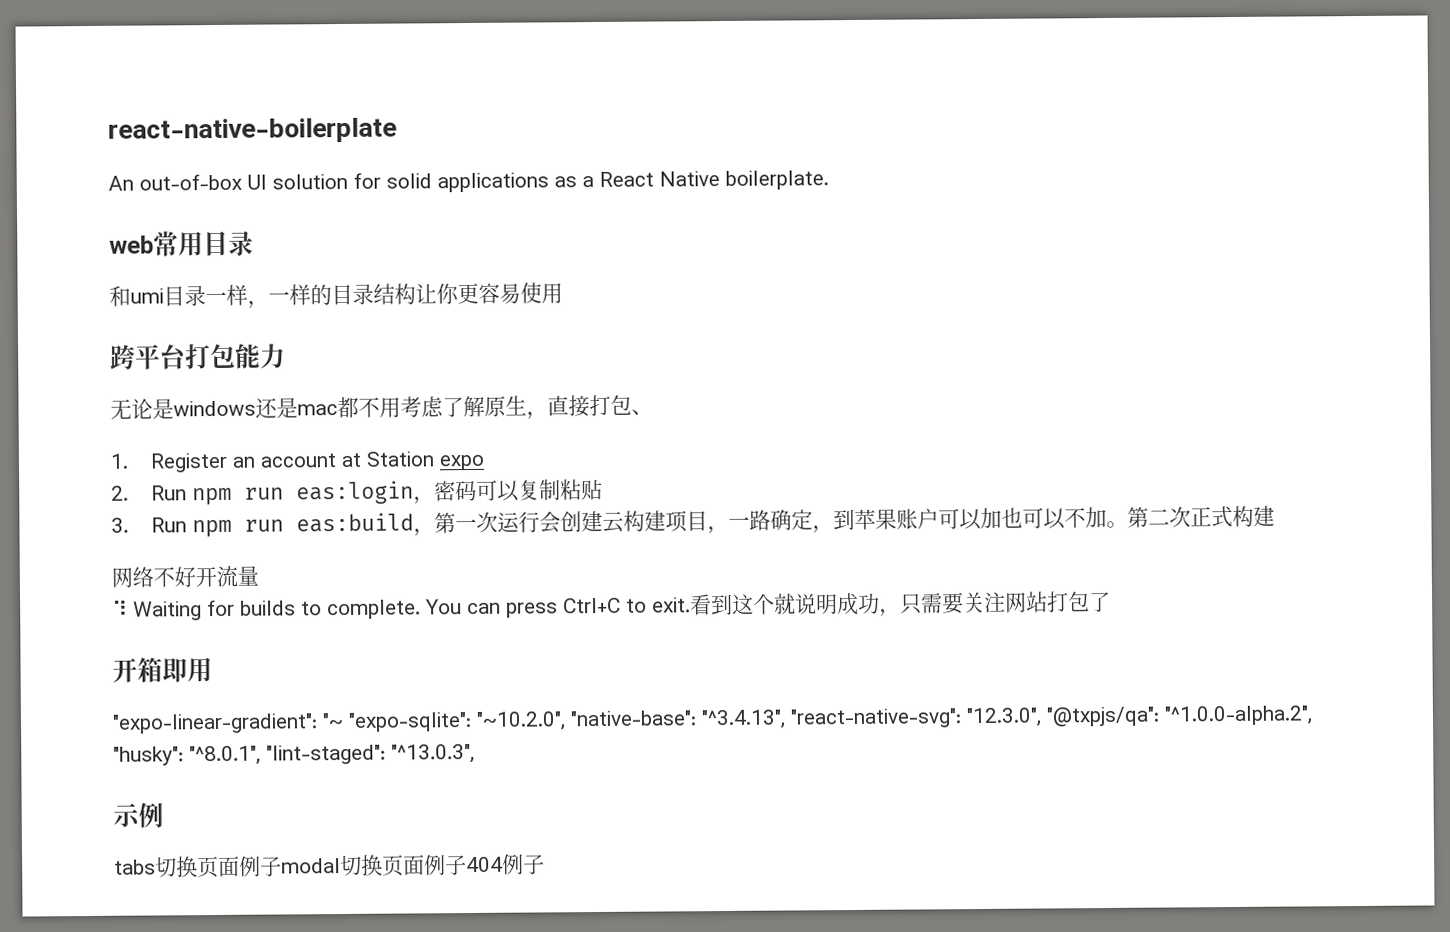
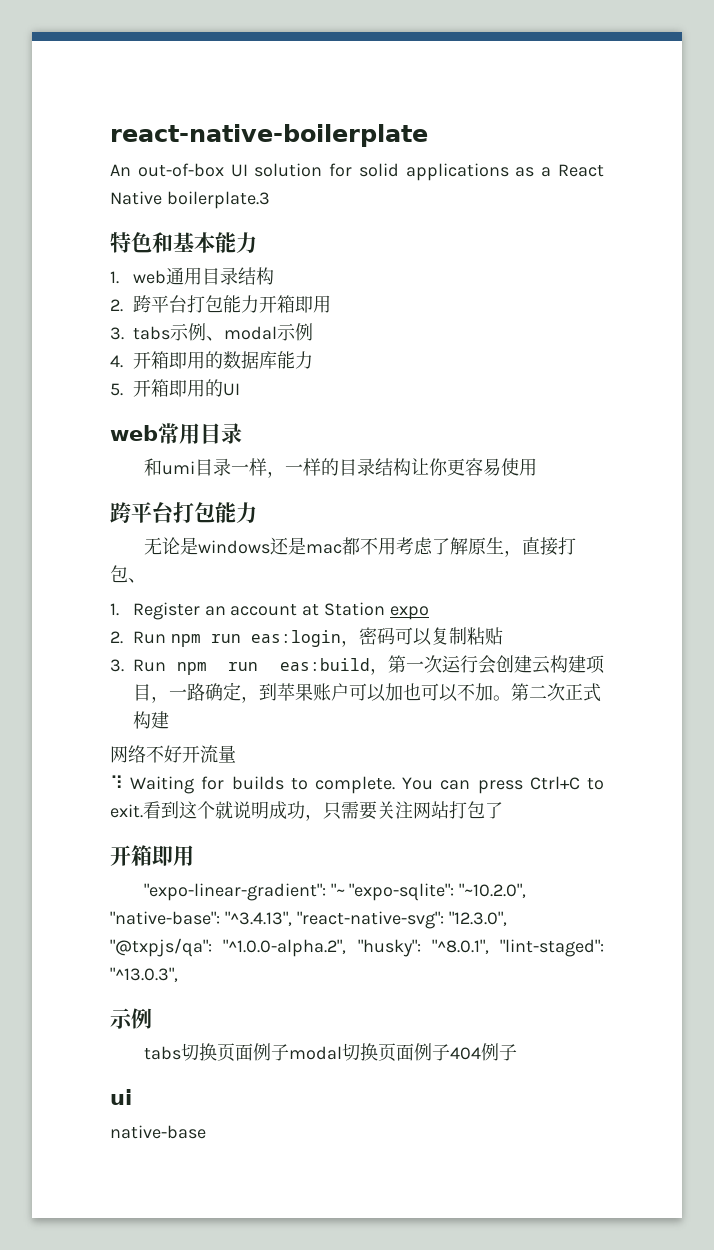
- An out-of-box UI solution for solid applications as a React Native boilerplate.
+ An out-of-box UI solution for solid applications as a React Native boilerplate.3
+ 特色和基本能力
+ 1. web通用目录结构
+ 2.跨平台打包能力开箱即用
+ 3. tabs示例、modal示例
+ 4.开箱即用的数据库能力
+ 5.开箱即用的UI
+ ui
+ native-base

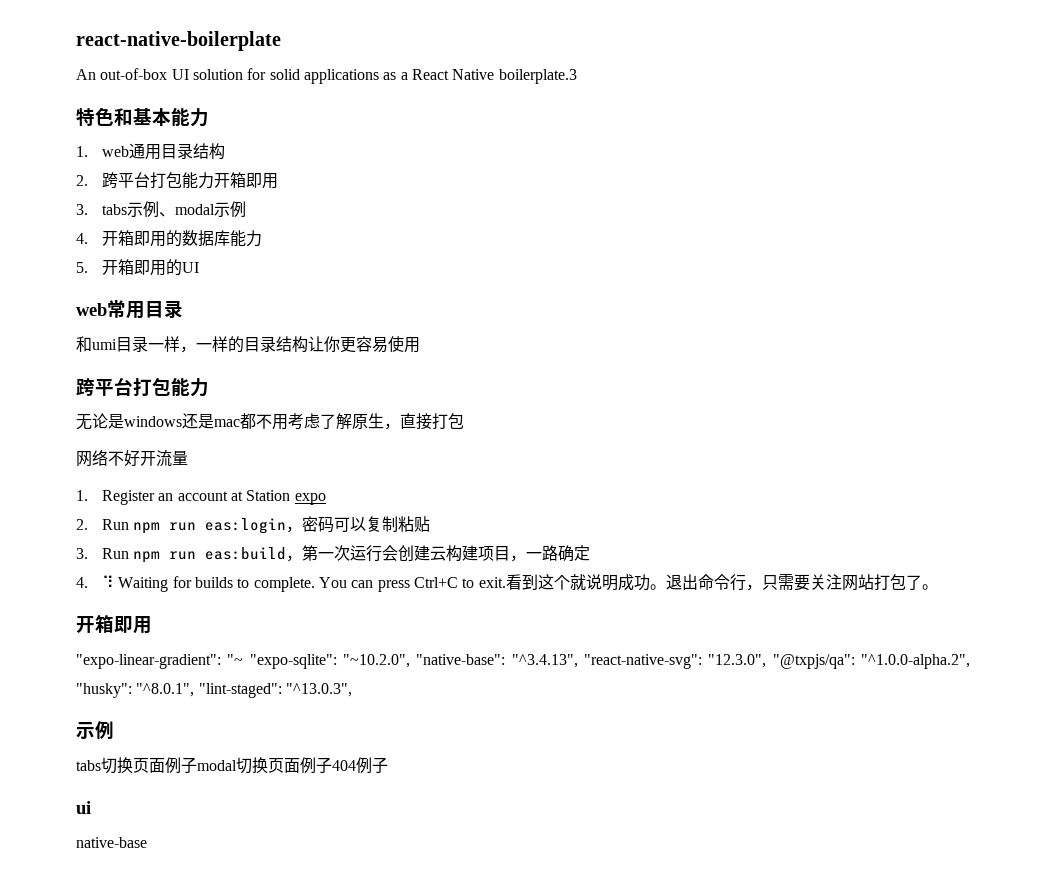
- 无论是windows还是mac都不用考虑了解原生，直接打包、
+ 无论是windows还是mac都不用考虑了解原生，直接打包
+ 网络不好开流量
- 3. Run npm run eas:build，第一次运行会创建云构建项目，一路确定，到苹果账户可以加也可以不加。第二次正式构建
- 网络不好开流量
- ⠹ Waiting for builds to complete.
+ 3. Run npm run eas:build，第一次运行会创建云构建项目，一路确定
+ 4. ⠹ Waiting for builds to complete.
- 看到这个就说明成功，只需要关注网站打包了
+ 看到这个就说明成功。退出命令行，只需要关注网站打包了。

